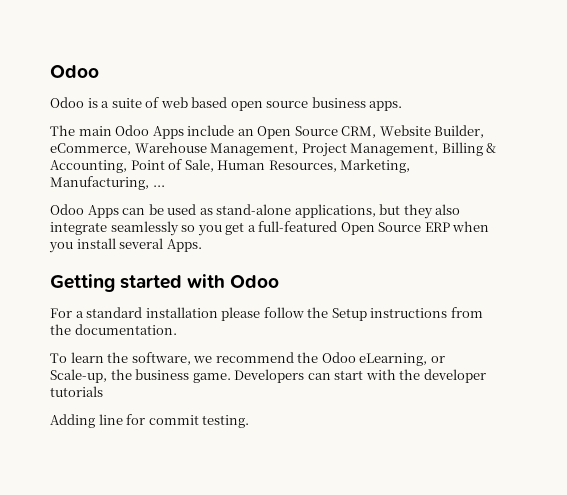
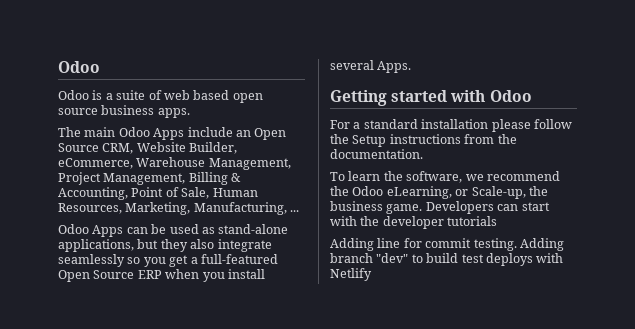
+ Adding branch "dev" to build test deploys with Netlify

